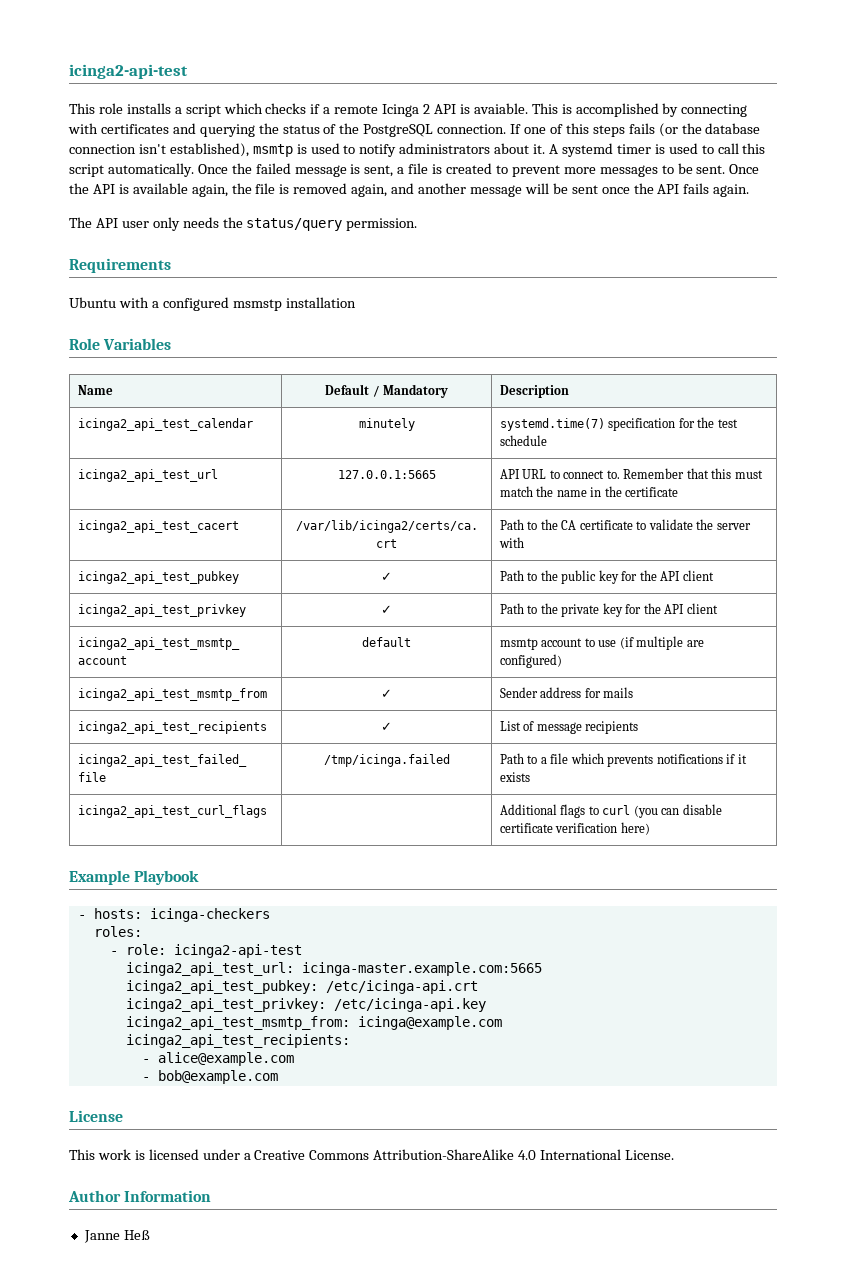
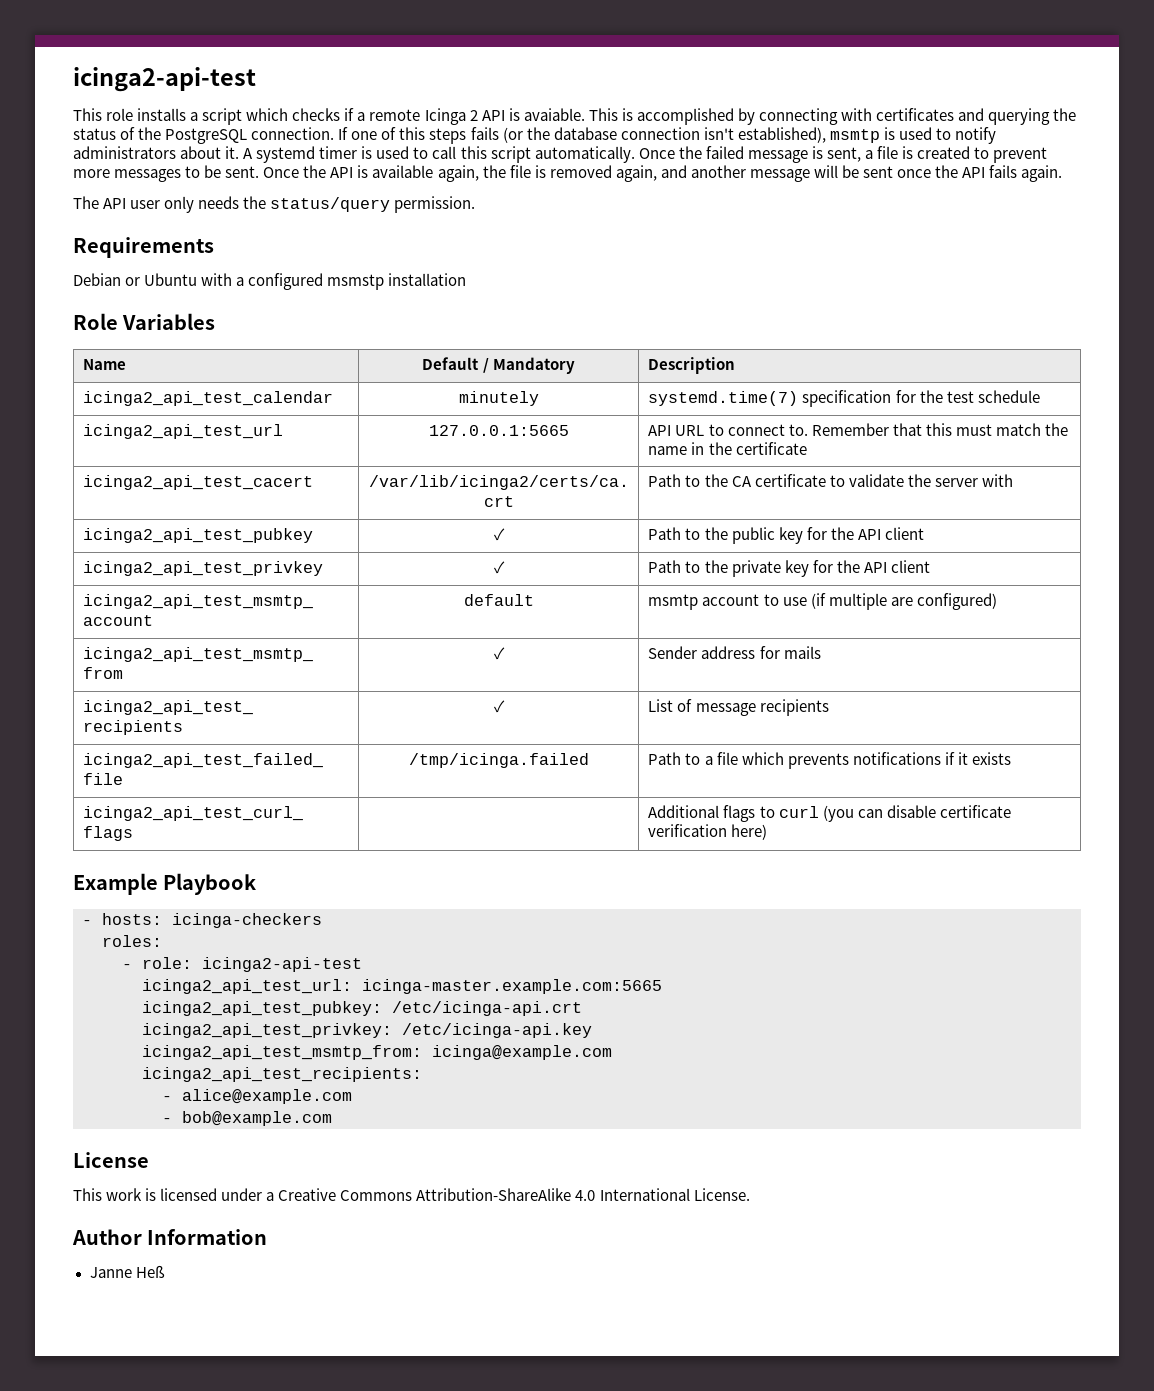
- Ubuntu with a configured msmstp installation
+ Debian or Ubuntu with a configured msmstp installation

